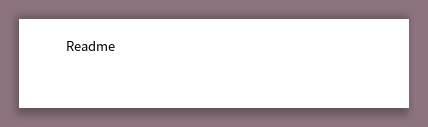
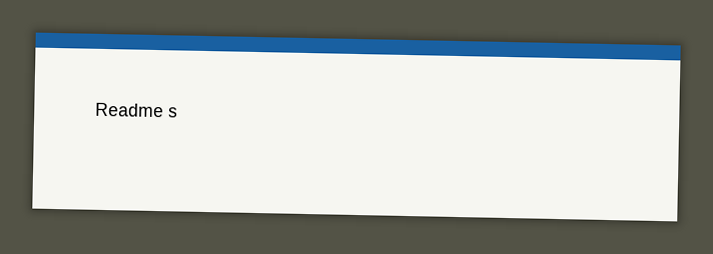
- Readme
+ Readme s

